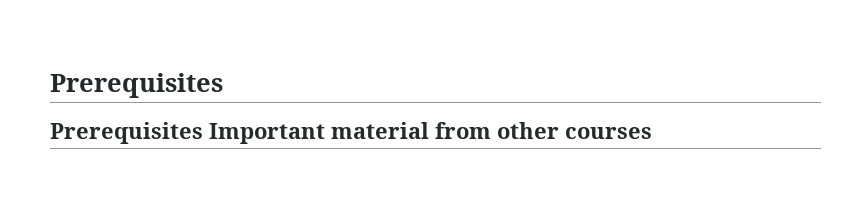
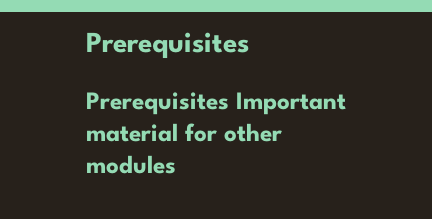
- Prerequisites Important material from other courses
+ Prerequisites Important material for other modules

